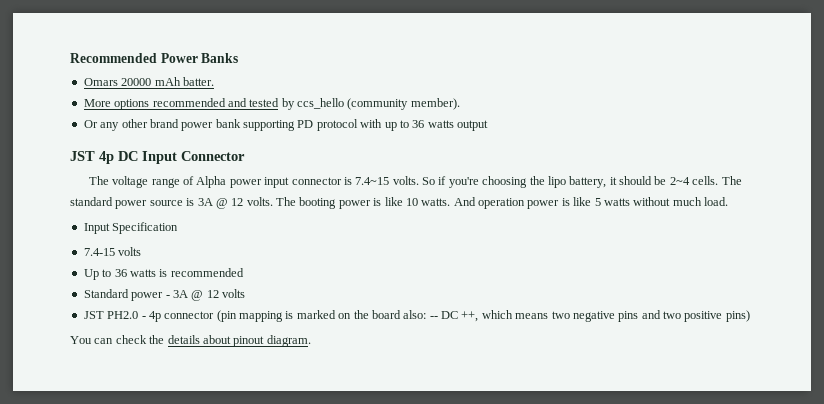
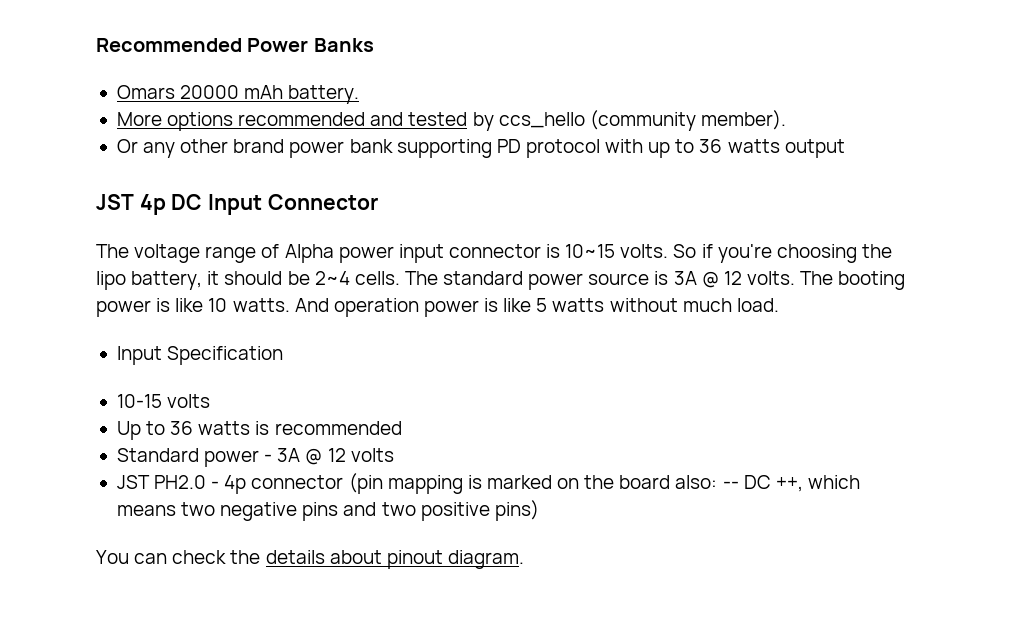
- Omars 20000 mAh batter.
+ Omars 20000 mAh battery.
- The voltage range of Alpha power input connector is 7.4~15 volts.
+ The voltage range of Alpha power input connector is 10~15 volts.
- 7.4-15 volts
+ 10-15 volts

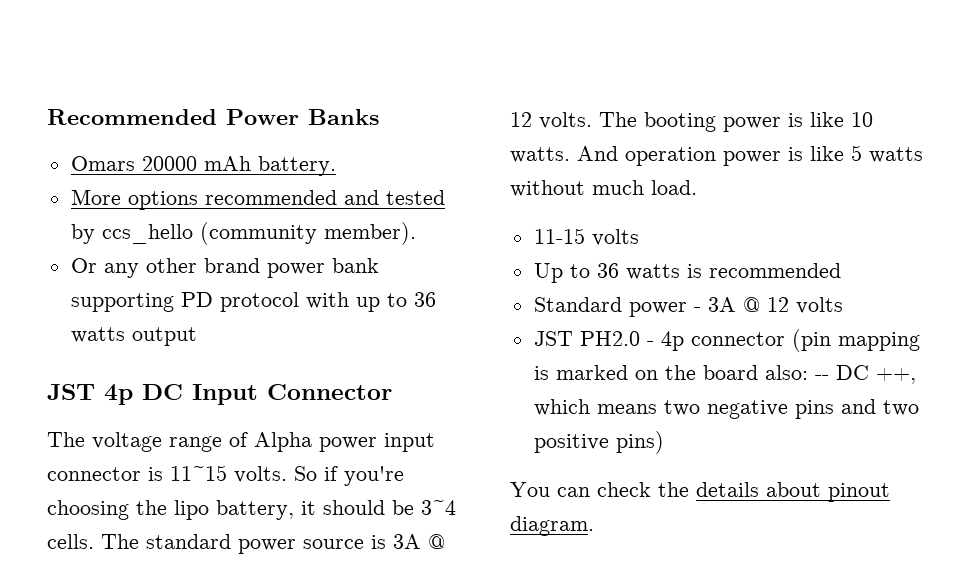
- The voltage range of Alpha power input connector is 10~15 volts.
+ The voltage range of Alpha power input connector is 11~15 volts.
- So if you're choosing the lipo battery, it should be 2~4 cells.
+ So if you're choosing the lipo battery, it should be 3~4 cells.
- Input Specification
- 10-15 volts
+ 11-15 volts

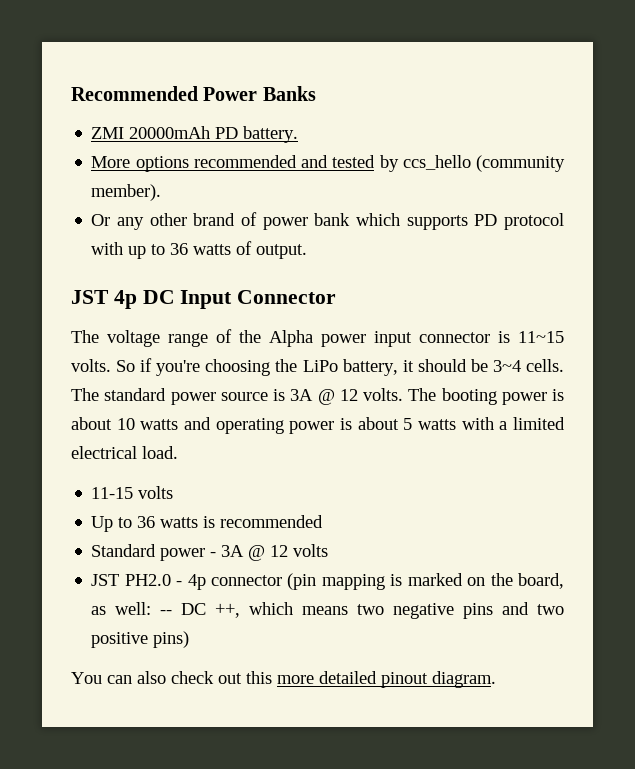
- Omars 20000 mAh battery.
+ ZMI 20000mAh PD battery.
- Or any other brand power bank supporting PD protocol with up to 36 watts output
+ Or any other brand of power bank which supports PD protocol with up to 36 watts of output.
- The voltage range of Alpha power input connector is 11~15 volts.
+ The voltage range of the Alpha power input connector is 11~15 volts.
- So if you're choosing the lipo battery, it should be 3~4 cells.
+ So if you're choosing the LiPo battery, it should be 3~4 cells.
- The booting power is like 10 watts. And operation power is like 5 watts without much load.
+ The booting power is about 10 watts and operating power is about 5 watts with a limited electrical load.
- JST PH2.0 - 4p connector (pin mapping is marked on the board also: -- DC ++, which means two negative pins and two positive pins)
+ JST PH2.0 - 4p connector (pin mapping is marked on the board, as well: -- DC ++, which means two negative pins and two positive pins)
- You can check the details about pinout diagram.
+ You can also check out this more detailed pinout diagram.

